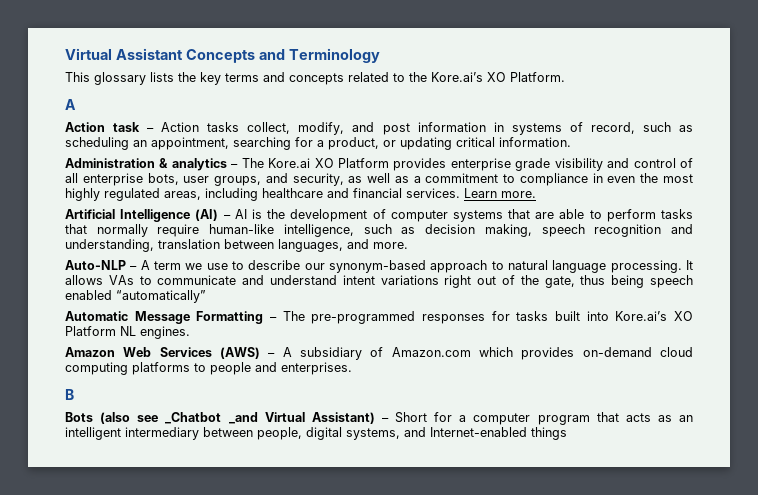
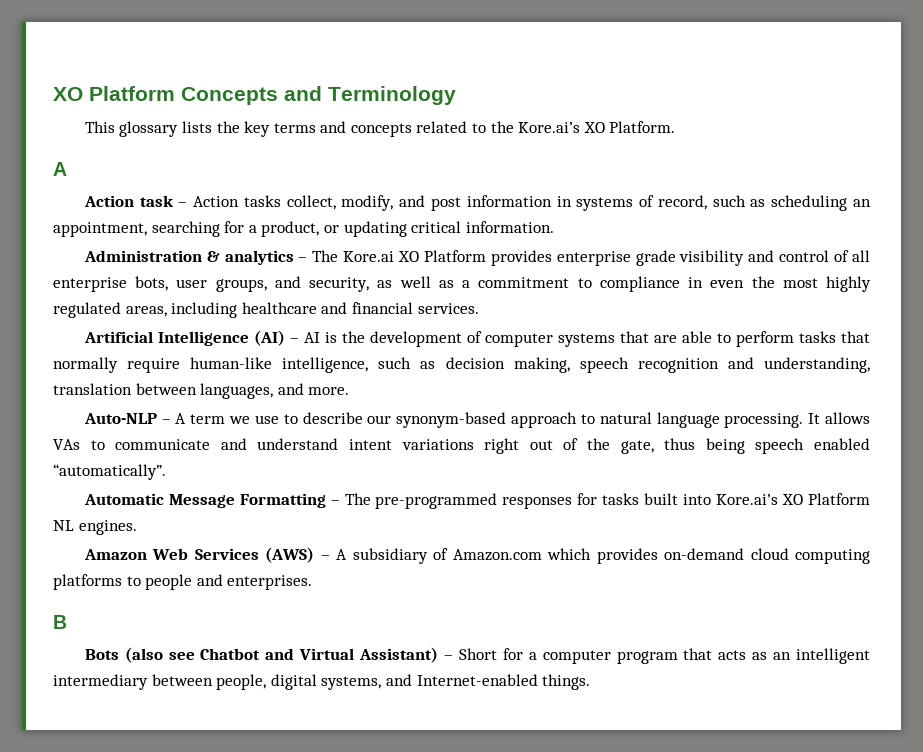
- Virtual Assistant Concepts and Terminology
+ XO Platform Concepts and Terminology
- Learn more.
- It allows VAs to communicate and understand intent variations right out of the gate, thus being speech enabled “automatically”
+ It allows VAs to communicate and understand intent variations right out of the gate, thus being speech enabled “automatically”.
- Bots (also see _Chatbot _and Virtual Assistant) – Short for a computer program that acts as an intelligent intermediary between people, digital systems, and Internet-enabled things
+ Bots (also see Chatbot and Virtual Assistant) – Short for a computer program that acts as an intelligent intermediary between people, digital systems, and Internet-enabled things.

